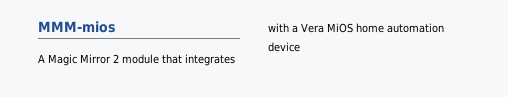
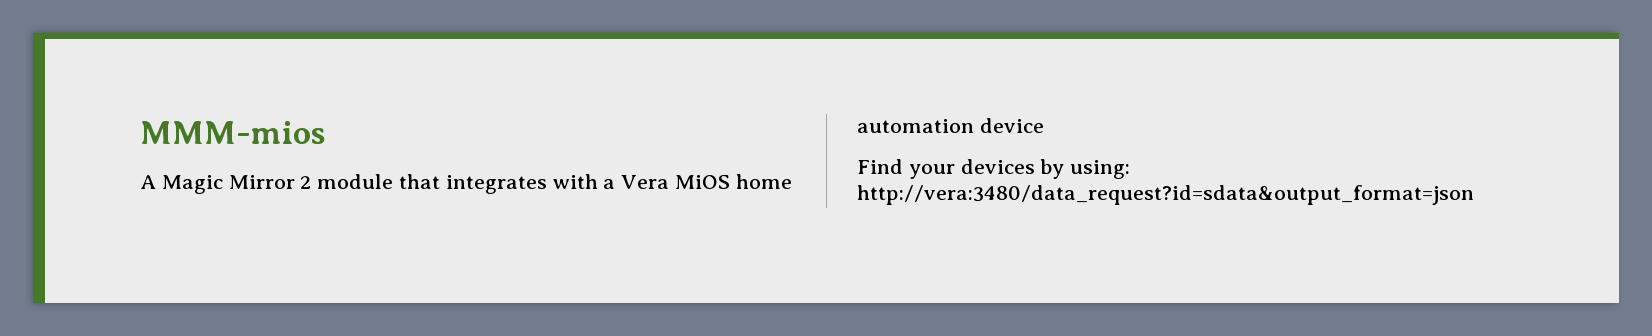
+ Find your devices by using: http://vera:3480/data_request?id=sdata&output_format=json

